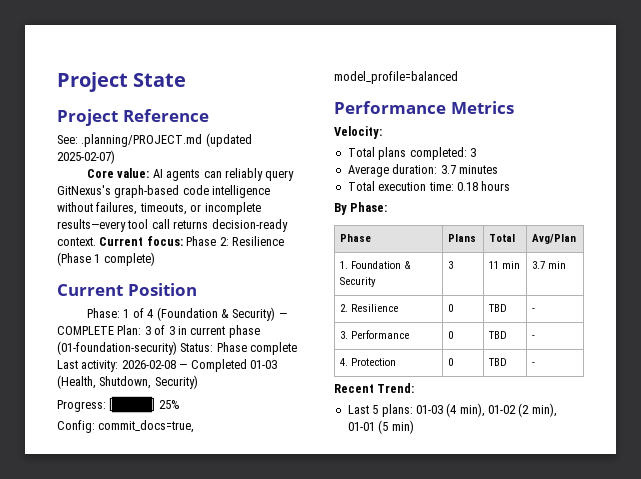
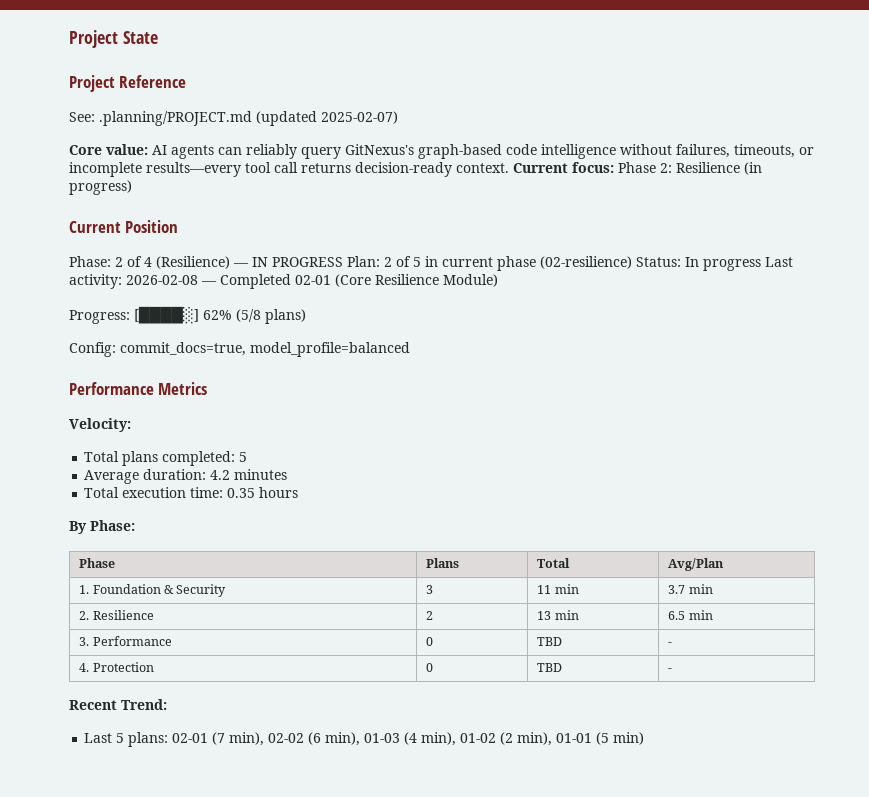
- Current focus: Phase 2: Resilience (Phase 1 complete)
+ Current focus: Phase 2: Resilience (in progress)
- Phase: 1 of 4 (Foundation & Security) — COMPLETE Plan: 3 of 3 in current phase (01-foundation-security) Status: Phase complete Last activity: 2026-02-08 — Completed 01-03 (Health, Shutdown, Security)
- Progress: [████] 25%
+ Phase: 2 of 4 (Resilience) — IN PROGRESS Plan: 2 of 5 in current phase (02-resilience) Status: In progress Last activity: 2026-02-08 — Completed 02-01 (Core Resilience Module)
+ Progress: [████░] 62% (5/8 plans)
- Total plans completed: 3
+ Total plans completed: 5
- Average duration: 3.7 minutes
+ Average duration: 4.2 minutes
- Total execution time: 0.18 hours
+ Total execution time: 0.35 hours
- 2. Resilience | 0 | TBD | -
+ 2. Resilience | 2 | 13 min | 6.5 min
- Last 5 plans: 01-03 (4 min), 01-02 (2 min), 01-01 (5 min)
+ Last 5 plans: 02-01 (7 min), 02-02 (6 min), 01-03 (4 min), 01-02 (2 min), 01-01 (5 min)

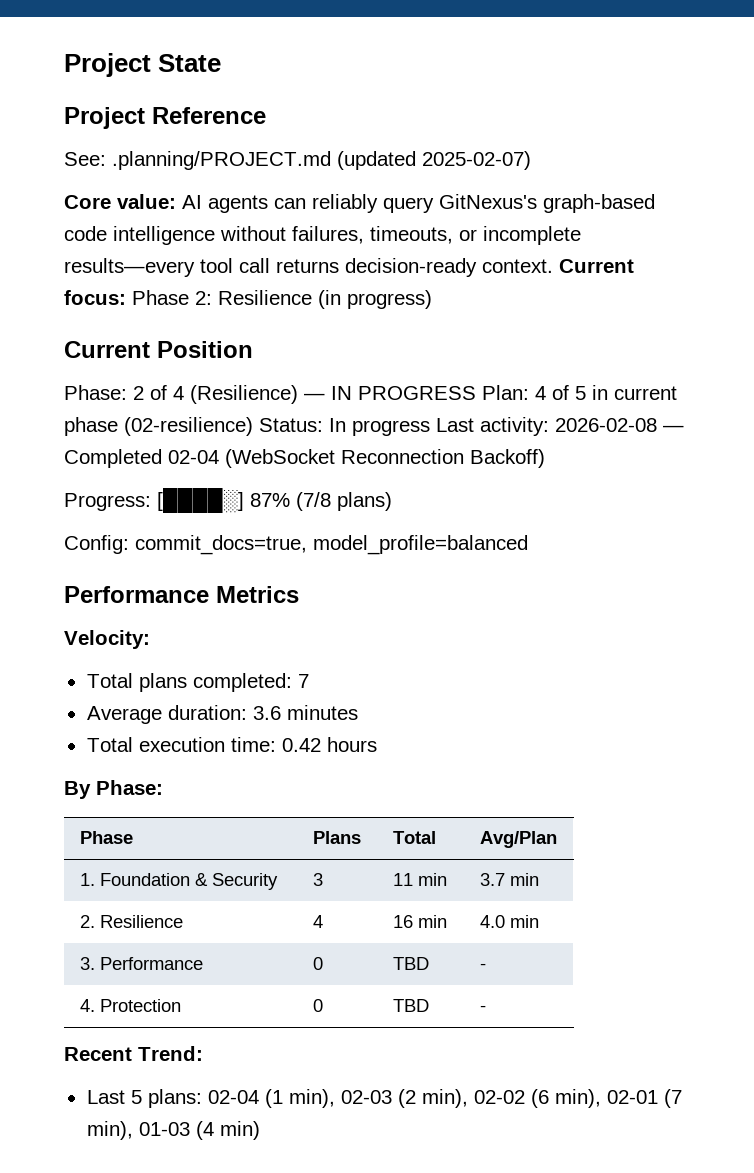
- Phase: 2 of 4 (Resilience) — IN PROGRESS Plan: 2 of 5 in current phase (02-resilience) Status: In progress Last activity: 2026-02-08 — Completed 02-01 (Core Resilience Module)
+ Phase: 2 of 4 (Resilience) — IN PROGRESS Plan: 4 of 5 in current phase (02-resilience) Status: In progress Last activity: 2026-02-08 — Completed 02-04 (WebSocket Reconnection Backoff)
- Progress: [████░] 62% (5/8 plans)
+ Progress: [████░] 87% (7/8 plans)
- Total plans completed: 5
+ Total plans completed: 7
- Average duration: 4.2 minutes
+ Average duration: 3.6 minutes
- Total execution time: 0.35 hours
+ Total execution time: 0.42 hours
- 2. Resilience | 2 | 13 min | 6.5 min
+ 2. Resilience | 4 | 16 min | 4.0 min
- Last 5 plans: 02-01 (7 min), 02-02 (6 min), 01-03 (4 min), 01-02 (2 min), 01-01 (5 min)
+ Last 5 plans: 02-04 (1 min), 02-03 (2 min), 02-02 (6 min), 02-01 (7 min), 01-03 (4 min)

